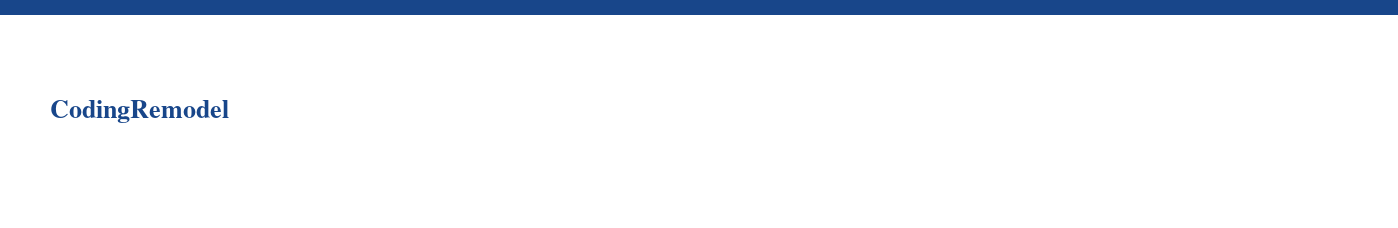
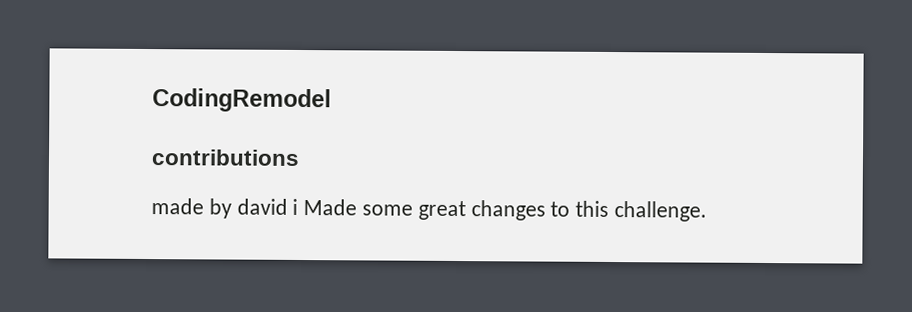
+ contributions
+ made by david i Made some great changes to this challenge.

